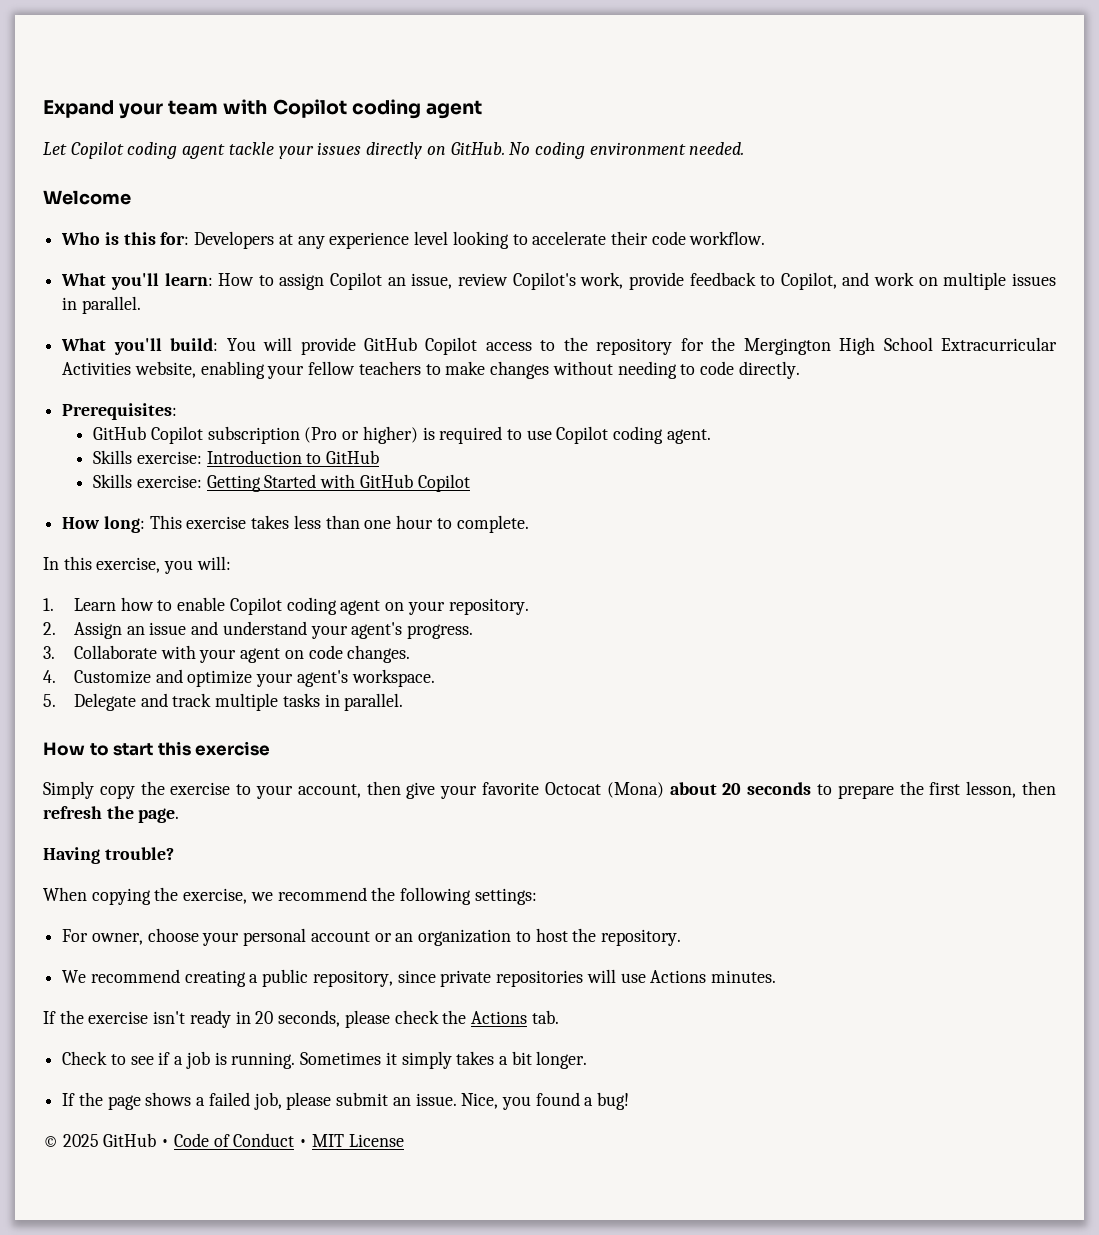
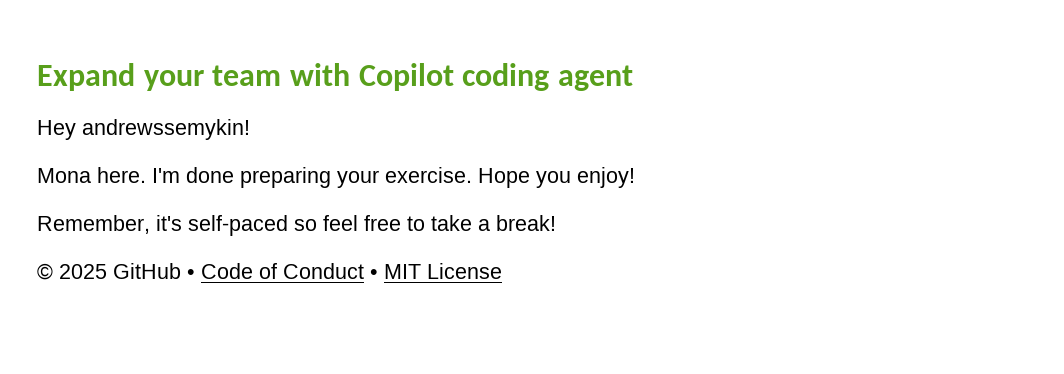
- Let Copilot coding agent tackle your issues directly on GitHub. No coding environment needed.
- Welcome
- Who is this for: Developers at any experience level looking to accelerate their code workflow.
- What you'll learn: How to assign Copilot an issue, review Copilot's work, provide feedback to Copilot, and work on multiple issues in parallel.
- What you'll build: You will provide GitHub Copilot access to the repository for the Mergington High School Extracurricular Activities website, enabling your fellow teachers to make changes without needing to code directly.
- Prerequisites:
- GitHub Copilot subscription (Pro or higher) is required to use Copilot coding agent.
- Skills exercise: Introduction to GitHub
- Skills exercise: Getting Started with GitHub Copilot
- How long: This exercise takes less than one hour to complete.
- In this exercise, you will:
- 1. Learn how to enable Copilot coding agent on your repository.
- 2. Assign an issue and understand your agent's progress.
- 3. Collaborate with your agent on code changes.
- 4. Customize and optimize your agent's workspace.
- 5. Delegate and track multiple tasks in parallel.
- How to start this exercise
- Simply copy the exercise to your account, then give your favorite Octocat (Mona) about 20 seconds to prepare the first lesson, then refresh the page.
- Having trouble?
- When copying the exercise, we recommend the following settings:
- For owner, choose your personal account or an organization to host the repository.
- We recommend creating a public repository, since private repositories will use Actions minutes.
- If the exercise isn't ready in 20 seconds, please check the Actions tab.
- Check to see if a job is running. Sometimes it simply takes a bit longer.
- If the page shows a failed job, please submit an issue. Nice, you found a bug!
+ Hey andrewssemykin!
+ Mona here. I'm done preparing your exercise. Hope you enjoy!
+ Remember, it's self-paced so feel free to take a break!

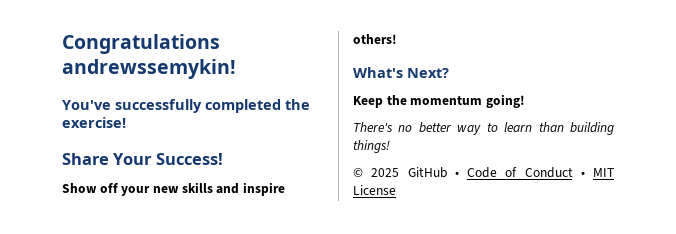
- Expand your team with Copilot coding agent
- Hey andrewssemykin!
- Mona here. I'm done preparing your exercise. Hope you enjoy!
- Remember, it's self-paced so feel free to take a break!
+ Congratulations andrewssemykin!
+ You've successfully completed the exercise!
+ Share Your Success!
+ Show off your new skills and inspire others!
+ What's Next?
+ Keep the momentum going!
+ There's no better way to learn than building things!

